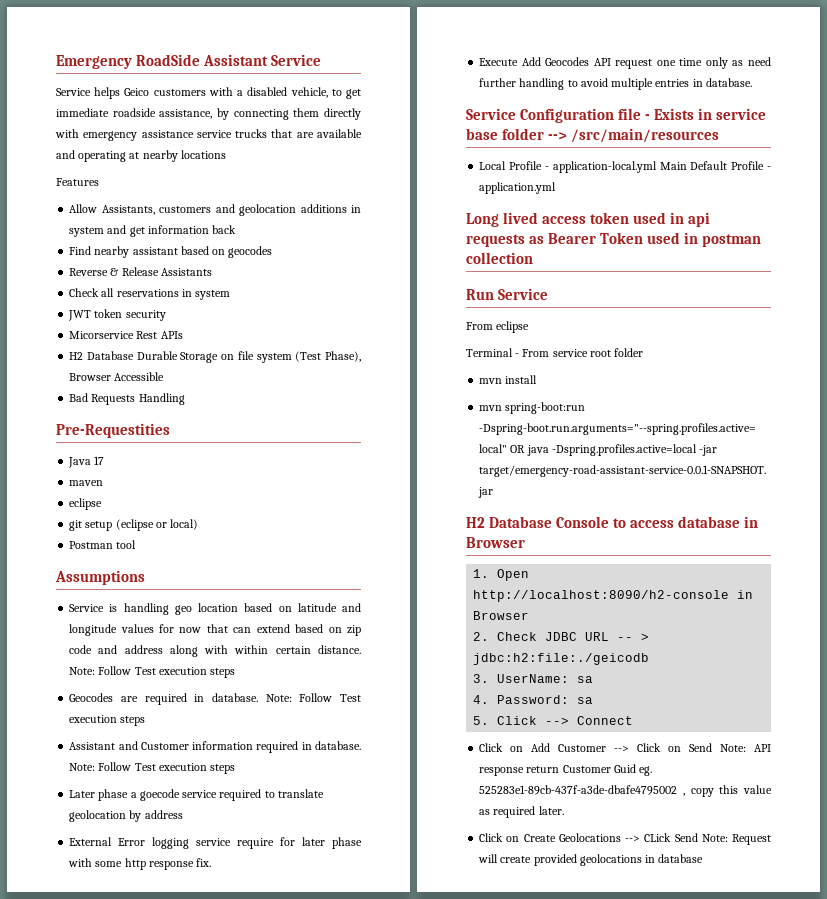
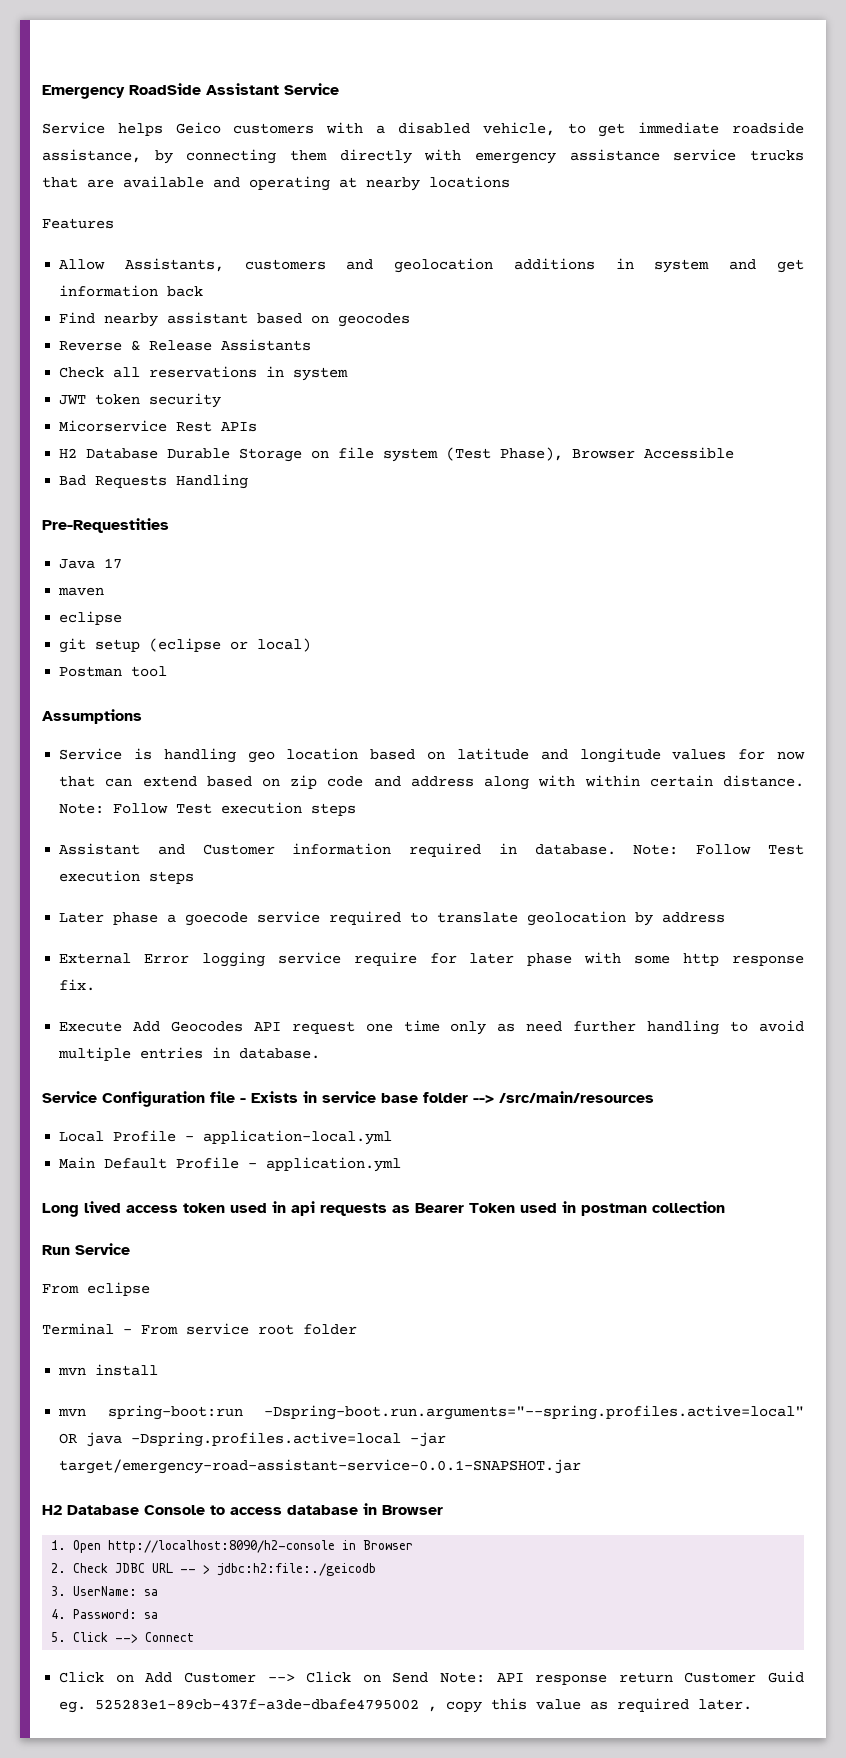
- Geocodes are required in database. Note: Follow Test execution steps
- Local Profile - application-local.yml Main Default Profile - application.yml
+ Local Profile - application-local.yml
+ Main Default Profile - application.yml
- Click on Create Geolocations --> CLick Send Note: Request will create provided geolocations in database

